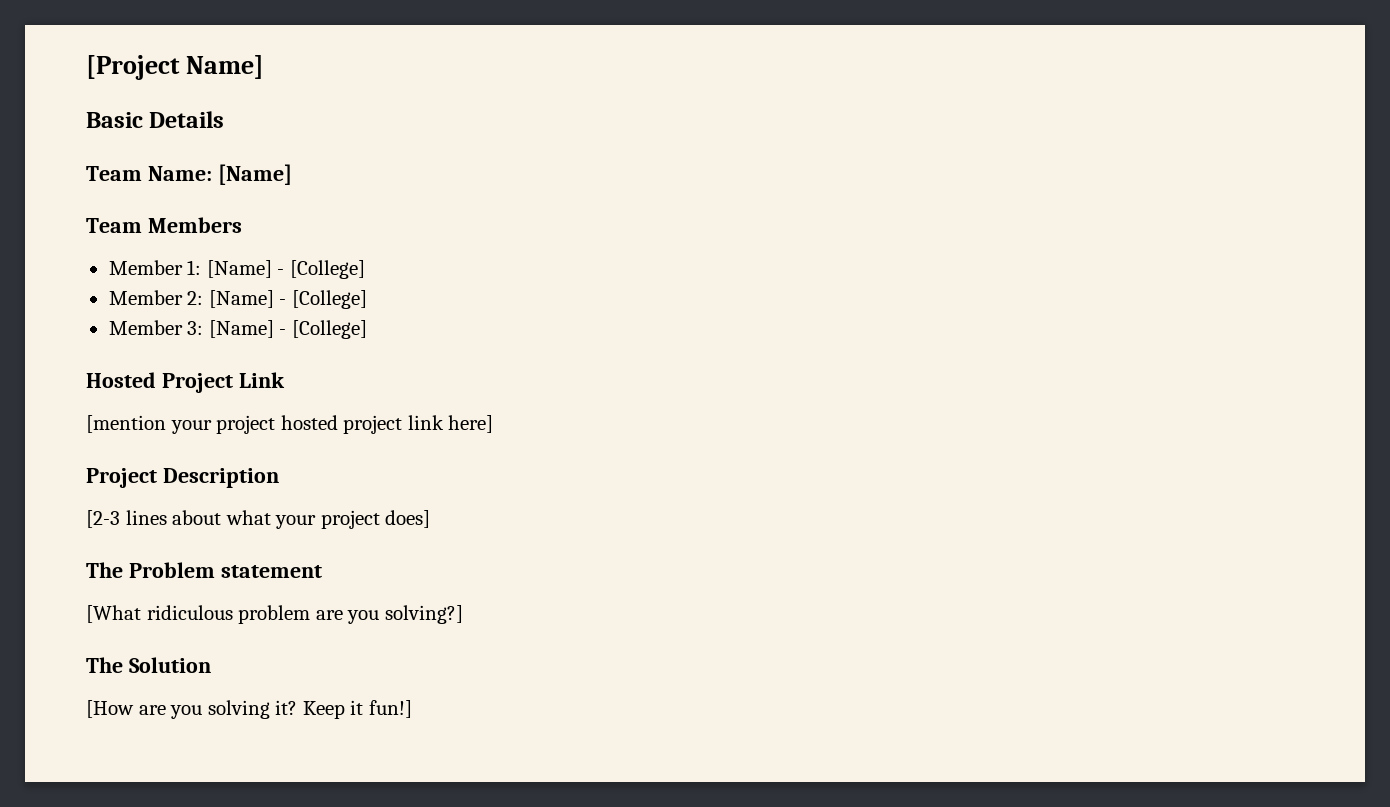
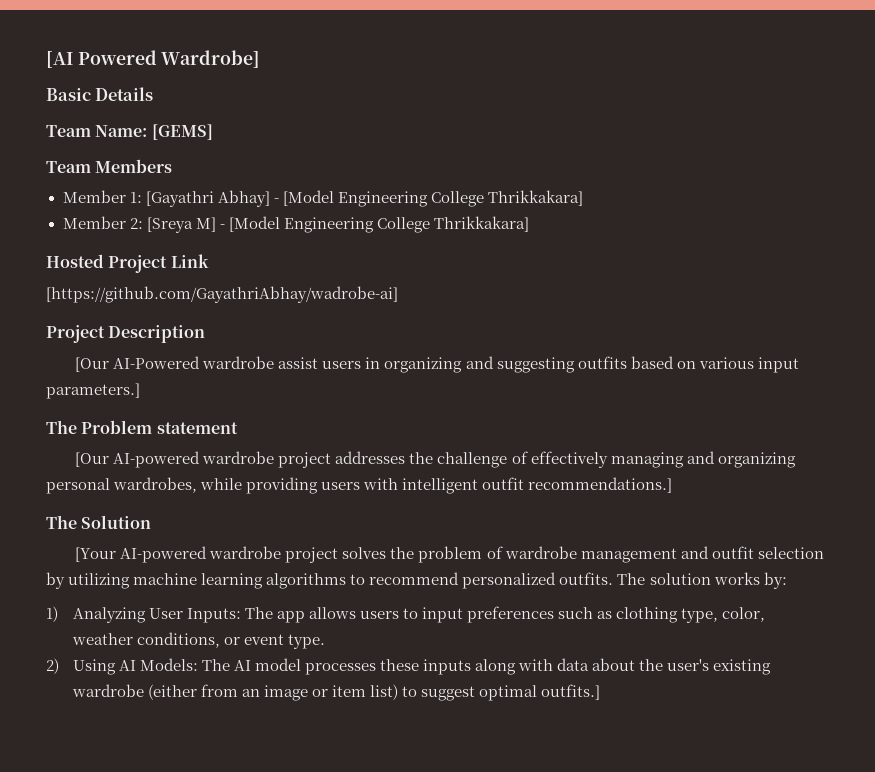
- [Project Name]
+ [AI Powered Wardrobe]
- Team Name: [Name]
+ Team Name: [GEMS]
- Member 1: [Name] - [College]
- Member 2: [Name] - [College]
- Member 3: [Name] - [College]
+ Member 1: [Gayathri Abhay] - [Model Engineering College Thrikkakara]
+ Member 2: [Sreya M] - [Model Engineering College Thrikkakara]
  Hosted Project Link
- [mention your project hosted project link here]
+ [https://github.com/GayathriAbhay/wadrobe-ai]
  Project Description
- [2-3 lines about what your project does]
+ [Our AI-Powered wardrobe assist users in organizing and suggesting outfits based on various input parameters.]
  The Problem statement
- [What ridiculous problem are you solving?]
+ [Our AI-powered wardrobe project addresses the challenge of effectively managing and organizing personal wardrobes, while providing users with intelligent outfit recommendations.]
  The Solution
- [How are you solving it? Keep it fun!]
+ [Your AI-powered wardrobe project solves the problem of wardrobe management and outfit selection by utilizing machine learning algorithms to recommend personalized outfits. The solution works by:
+ 1) Analyzing User Inputs: The app allows users to input preferences such as clothing type, color, weather conditions, or event type.
+ 2) Using AI Models: The AI model processes these inputs along with data about the user's existing wardrobe (either from an image or item list) to suggest optimal outfits.]

